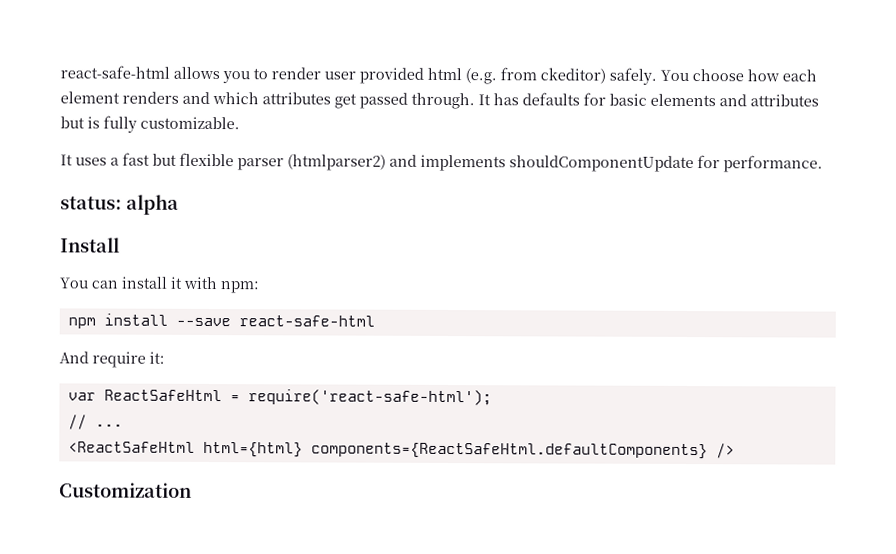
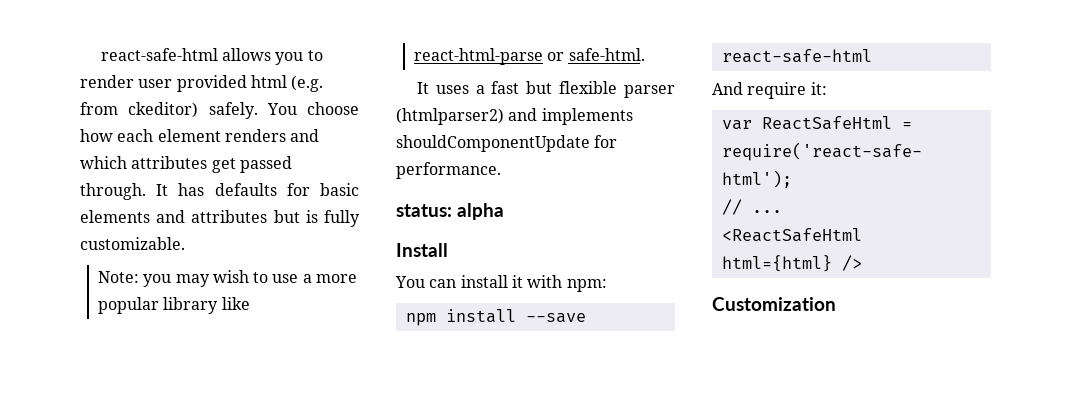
+ Note: you may wish to use a more popular library like react-html-parse or safe-html.
- <ReactSafeHtml html={html} components={ReactSafeHtml.defaultComponents} />
+ <ReactSafeHtml html={html} />

